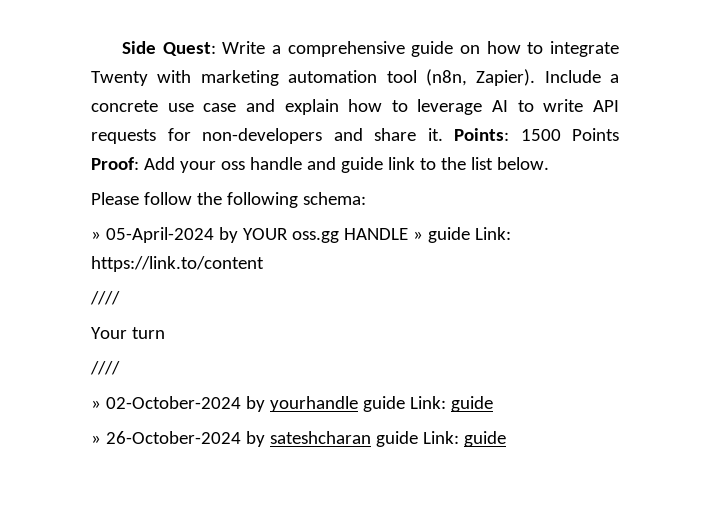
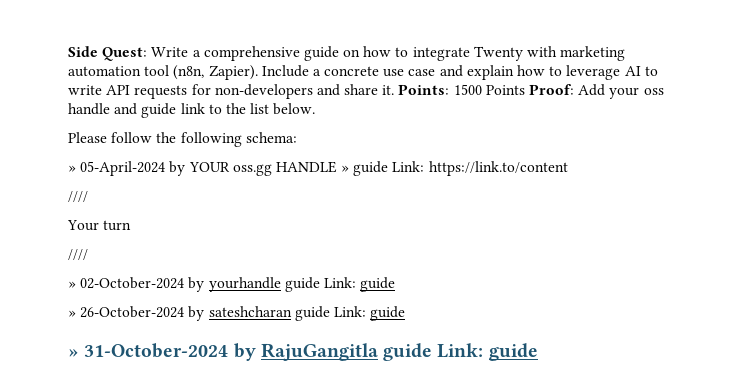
+ » 31-October-2024 by RajuGangitla guide Link: guide

